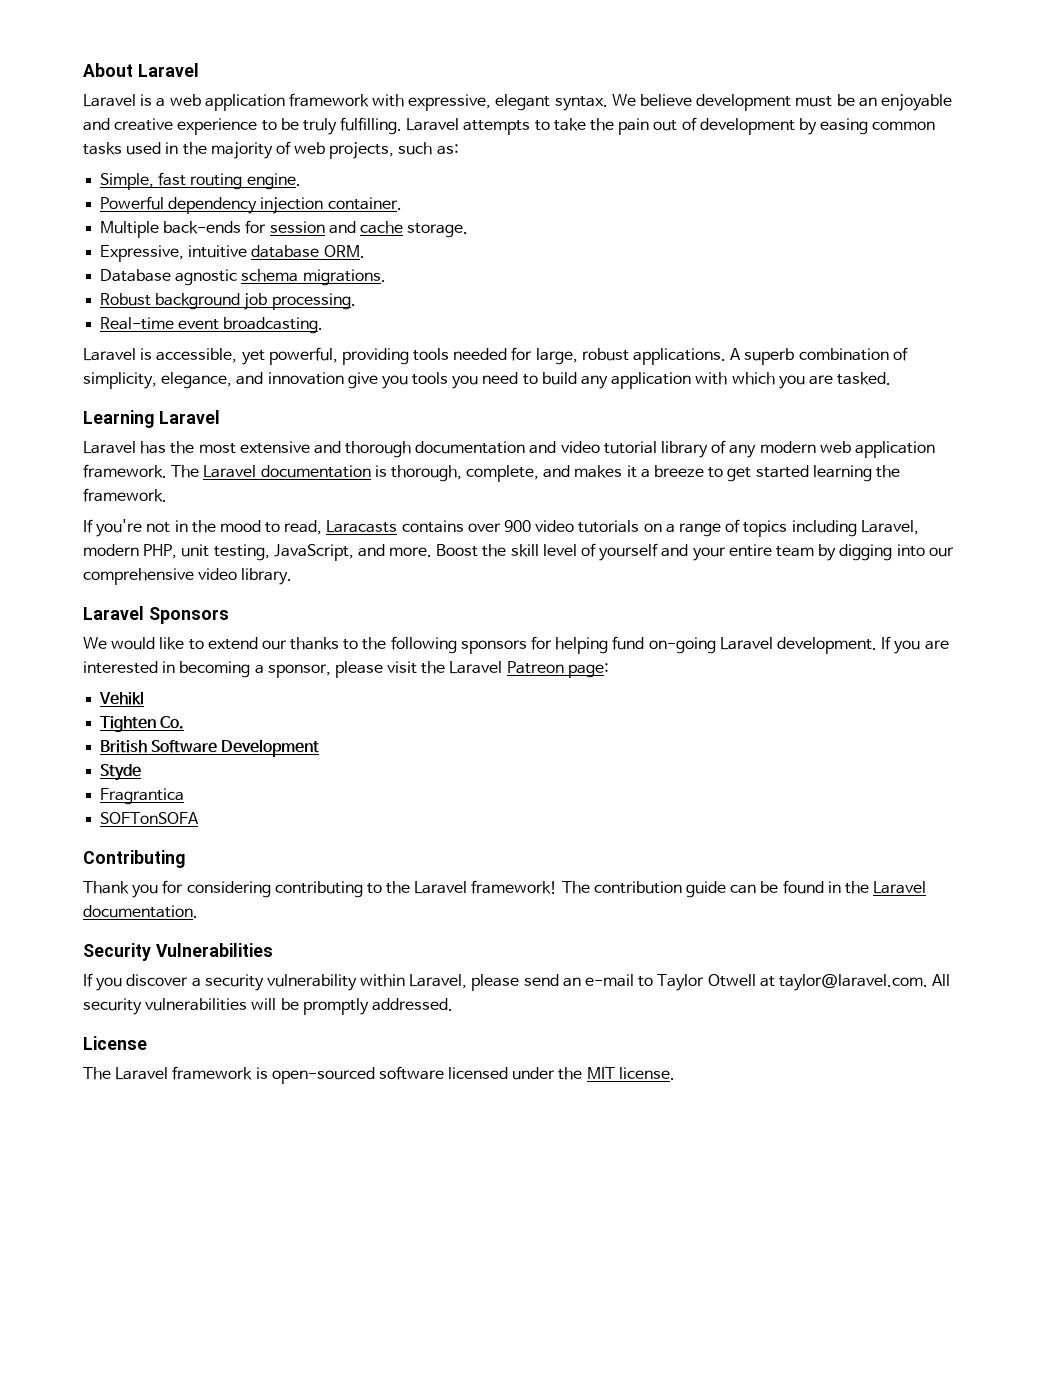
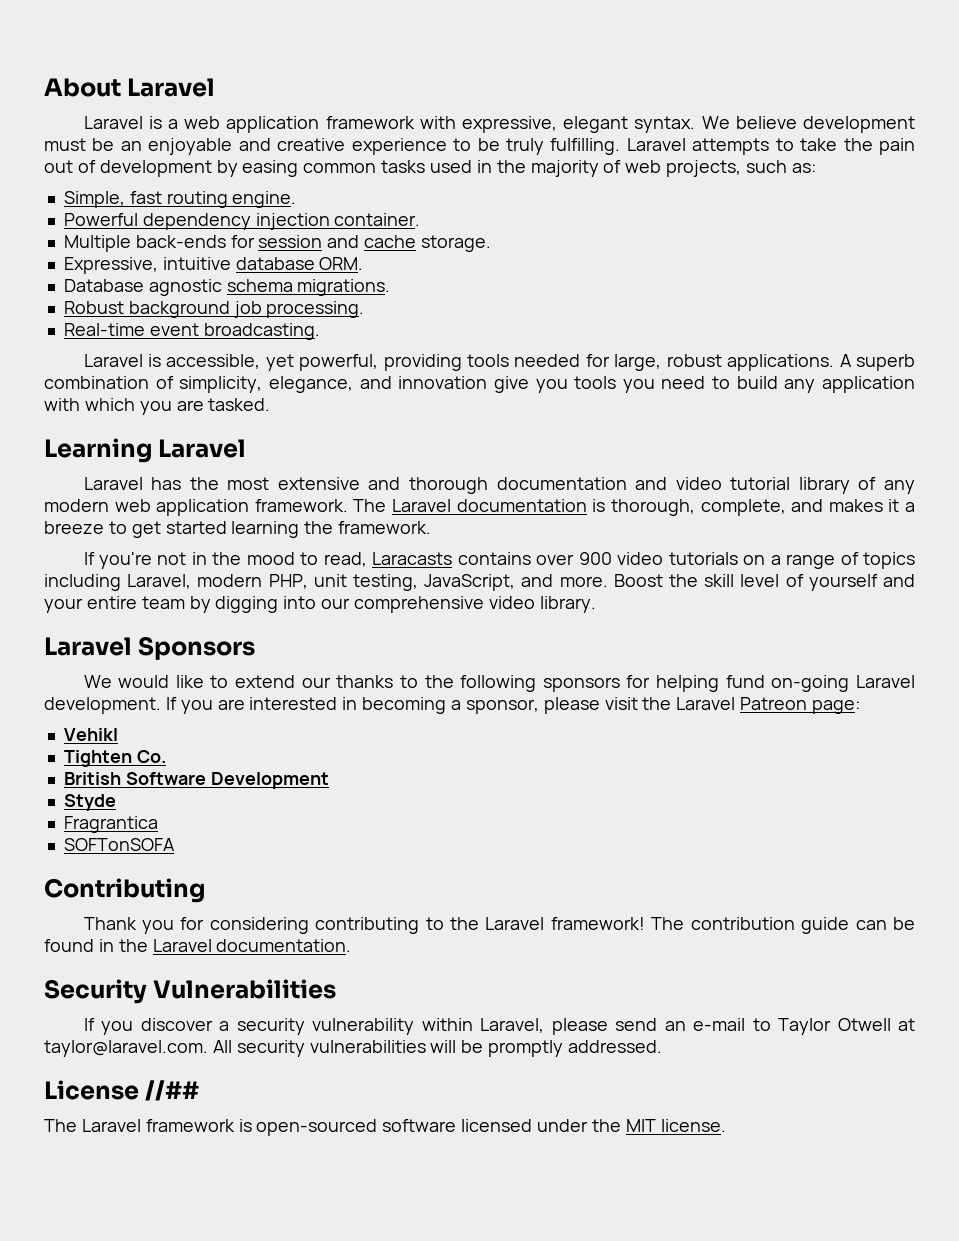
- License
+ License //##

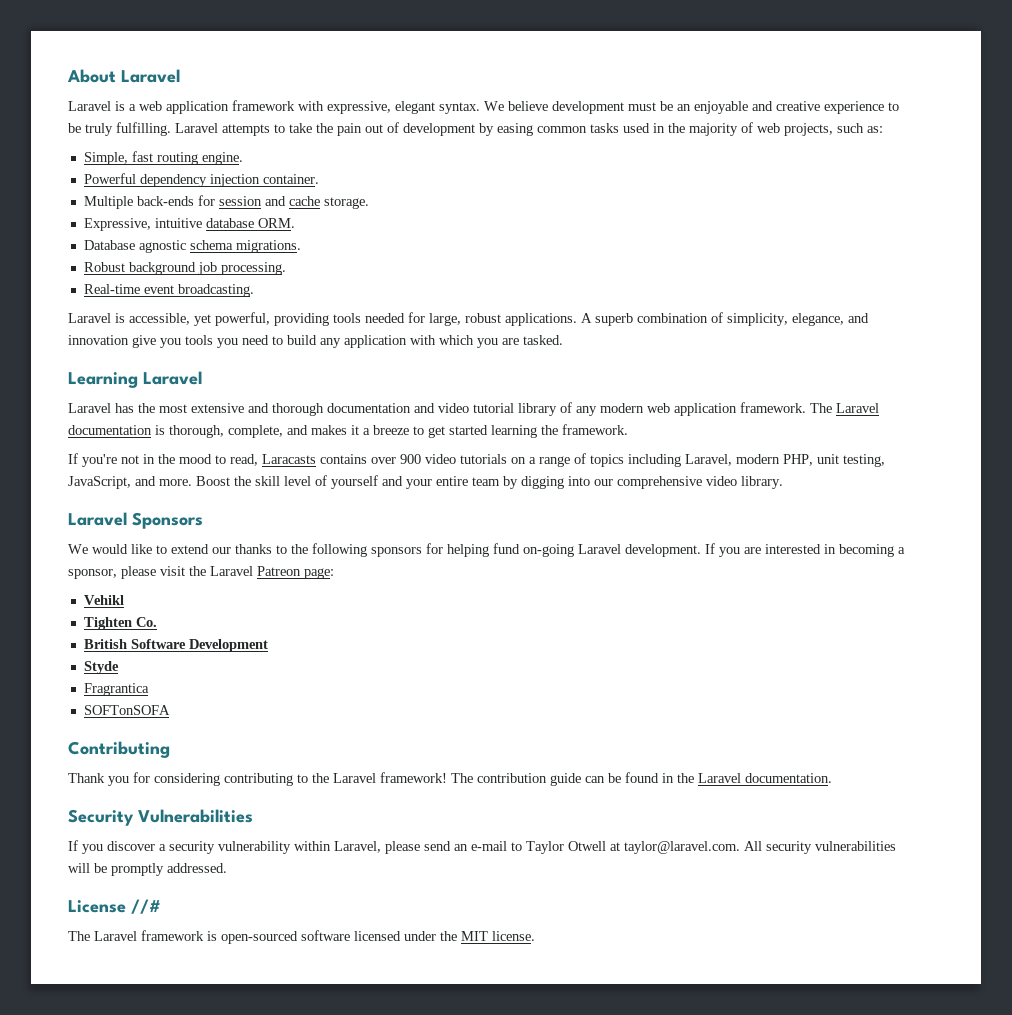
- License //##
+ License //#

